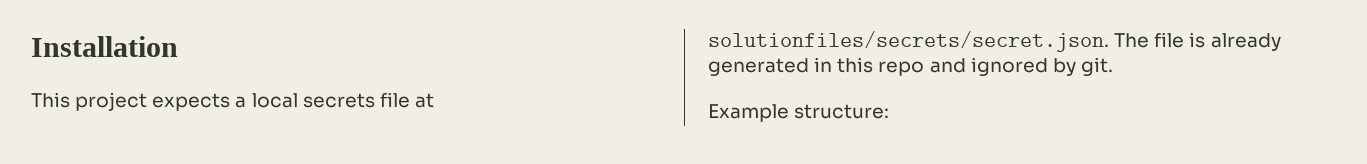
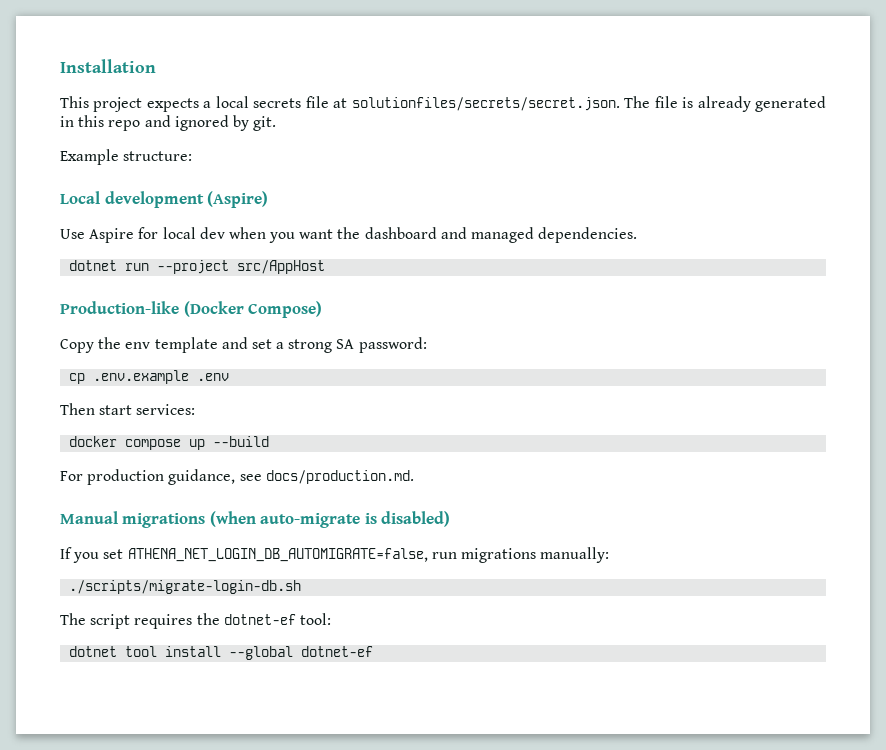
+ Local development (Aspire)
+ Use Aspire for local dev when you want the dashboard and managed dependencies.
+ dotnet run --project src/AppHost
+ Production-like (Docker Compose)
+ Copy the env template and set a strong SA password:
+ cp .env.example .env
+ Then start services:
+ docker compose up --build
+ For production guidance, see docs/production.md.
+ Manual migrations (when auto-migrate is disabled)
+ If you set ATHENA_NET_LOGIN_DB_AUTOMIGRATE=false, run migrations manually:
+ ./scripts/migrate-login-db.sh
+ The script requires the dotnet-ef tool:
+ dotnet tool install --global dotnet-ef

